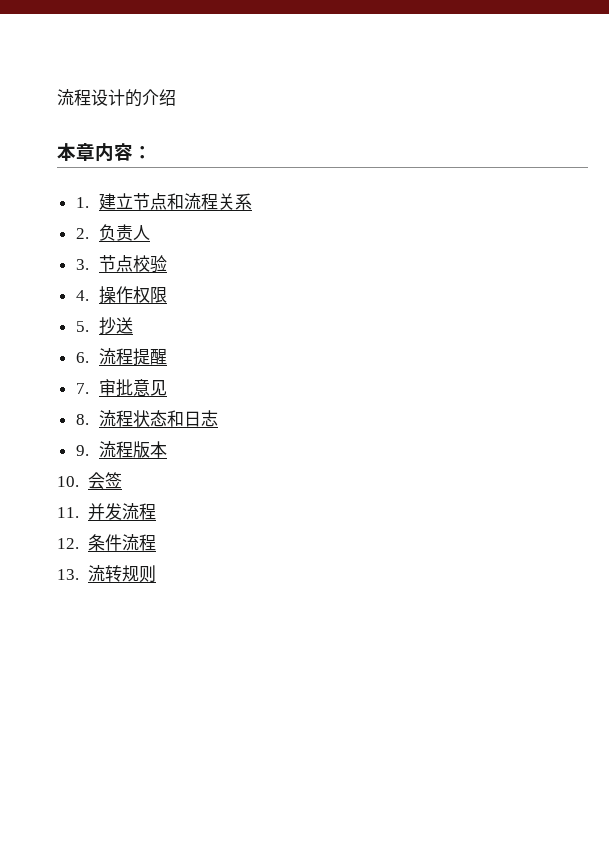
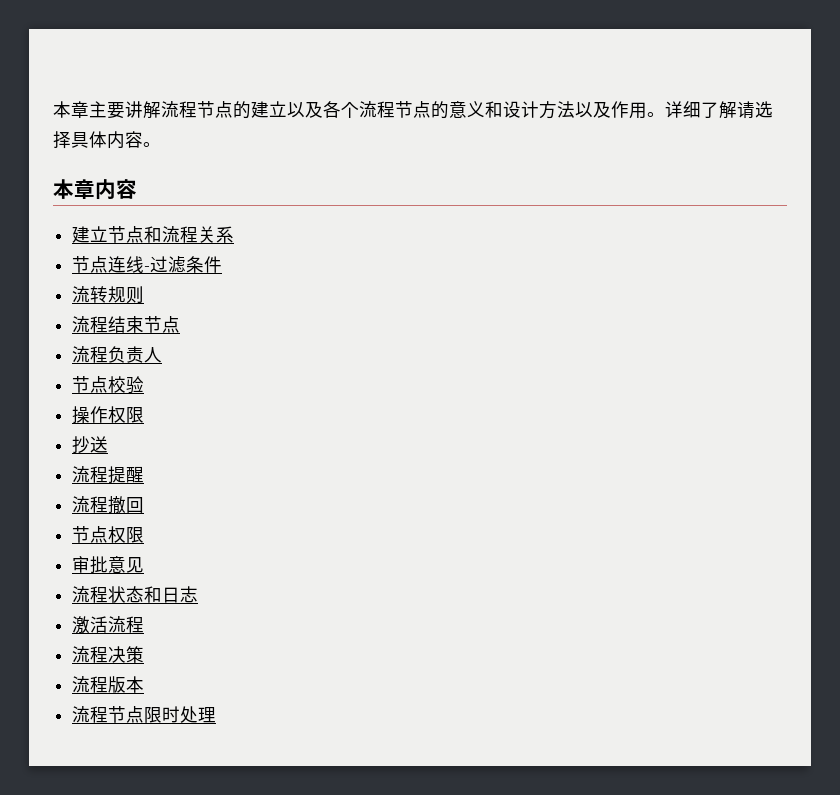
- 流程设计的介绍
+ 本章主要讲解流程节点的建立以及各个流程节点的意义和设计方法以及作用。详细了解请选择具体内容。
- 本章内容：
- 1.建立节点和流程关系
+ 本章内容
+ 建立节点和流程关系
- 2.负责人
+ 节点连线-过滤条件
+ 流转规则
+ 流程结束节点
+ 流程负责人
- 3.节点校验
+ 节点校验
- 4.操作权限
+ 操作权限
- 5.抄送
+ 抄送
- 6.流程提醒
+ 流程提醒
- 7.审批意见
+ 流程撤回
+ 节点权限
+ 审批意见
- 8.流程状态和日志
+ 流程状态和日志
- 9.流程版本
- 10.会签
- 11.并发流程
- 12.条件流程
- 13.流转规则
+ 激活流程
+ 流程决策
+ 流程版本
+ 流程节点限时处理

